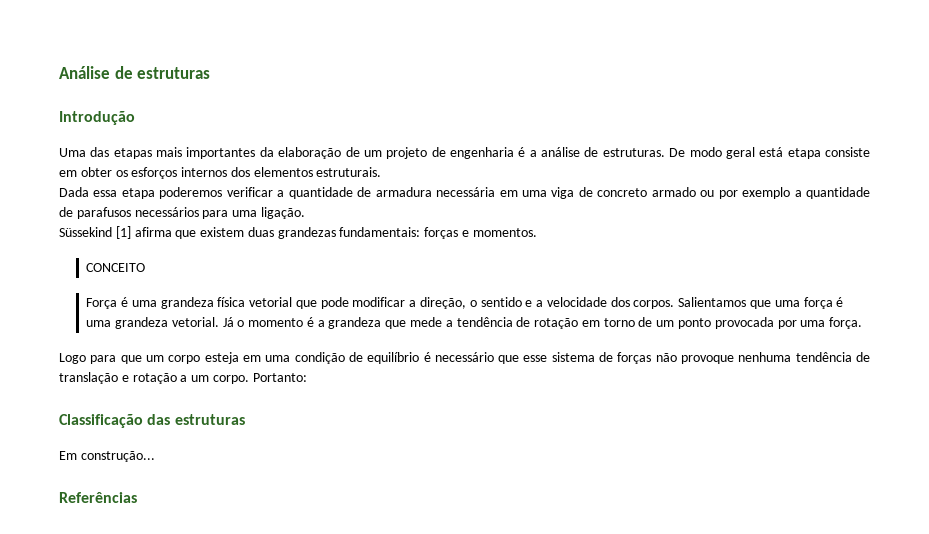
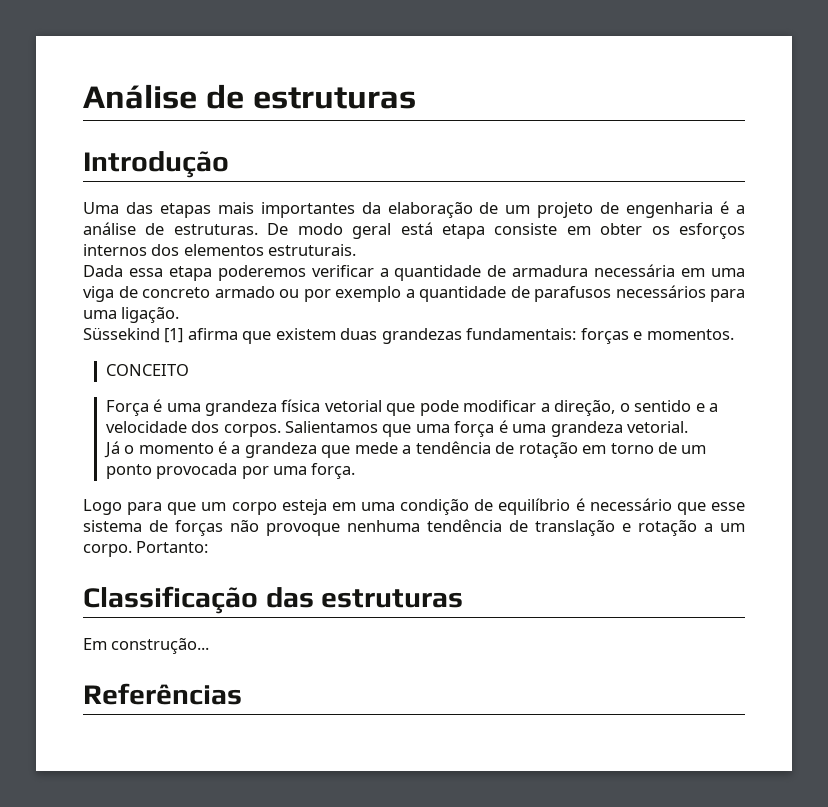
- Salientamos que uma força é uma grandeza vetorial. Já o momento é a grandeza que mede a tendência de rotação em torno de um ponto provocada por uma força.
+ Salientamos que uma força é uma grandeza vetorial.
+ Já o momento é a grandeza que mede a tendência de rotação em torno de um ponto provocada por uma força.

